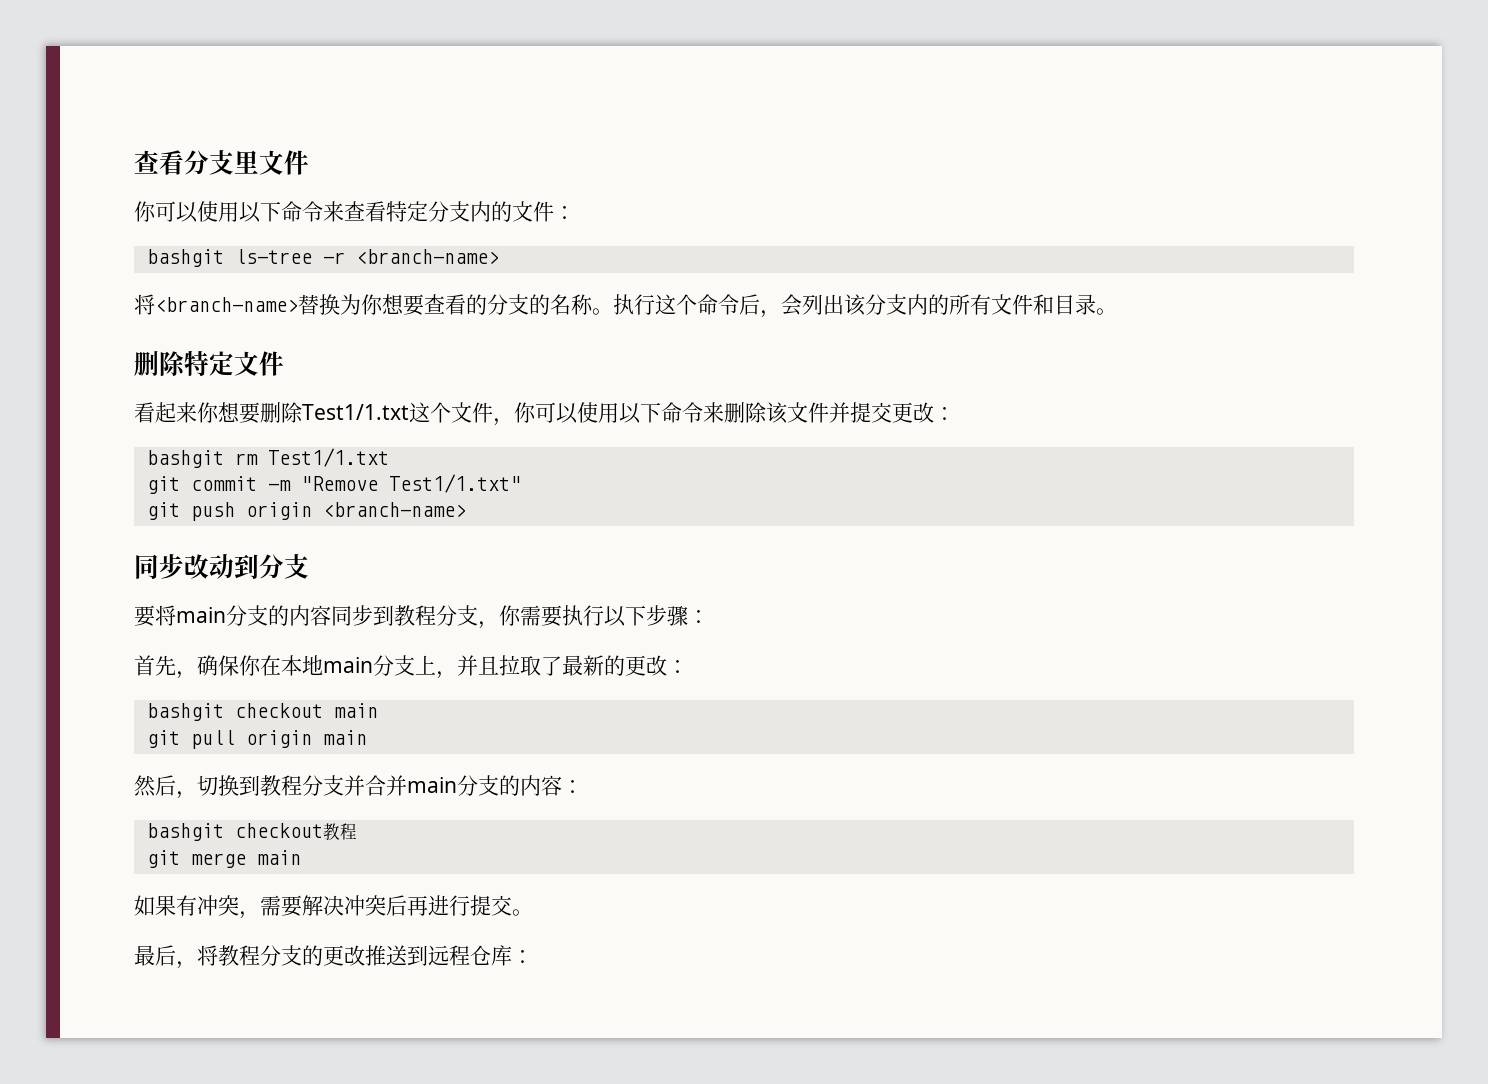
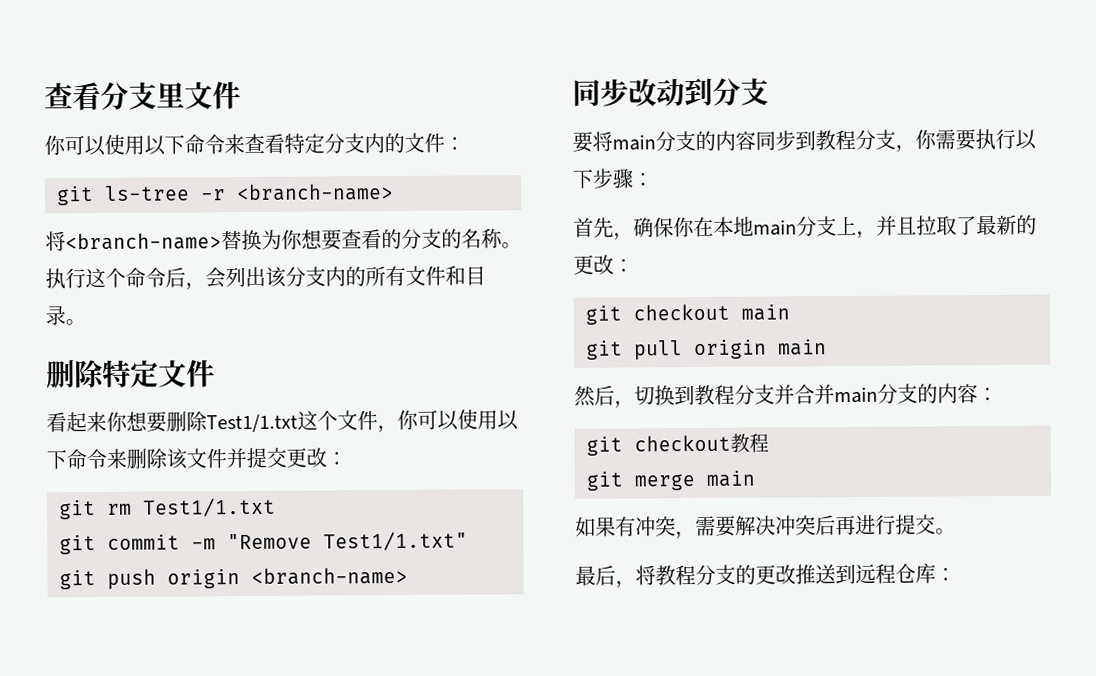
- bashgit ls-tree -r <branch-name>
+ git ls-tree -r <branch-name>
- bashgit rm Test1/1.txt
+ git rm Test1/1.txt
- bashgit checkout main
+ git checkout main
- bashgit checkout教程
+ git checkout教程

